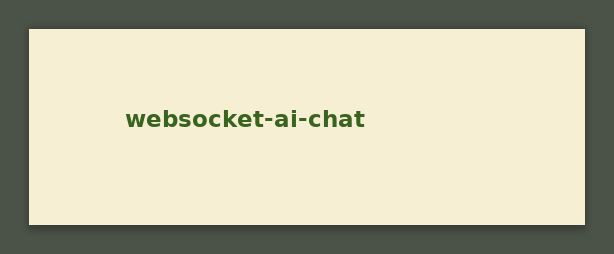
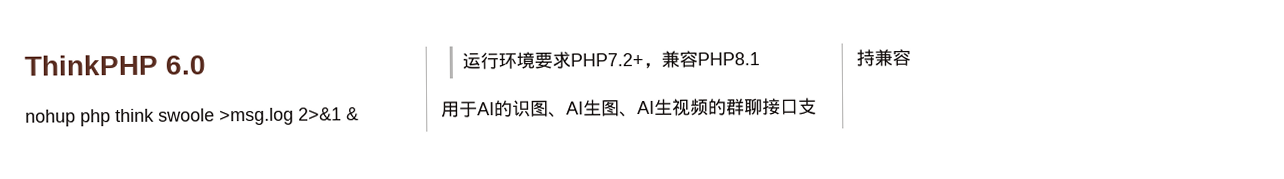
- websocket-ai-chat
+ ThinkPHP 6.0
+ nohup php think swoole >msg.log 2>&1 &
+ 运行环境要求PHP7.2+，兼容PHP8.1
+ 用于AI的识图、AI生图、AI生视频的群聊接口支持兼容

